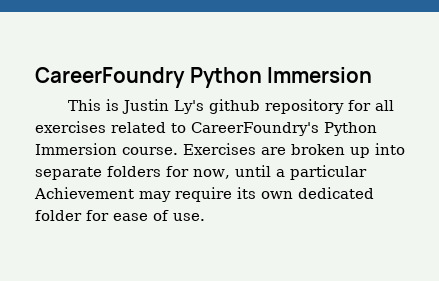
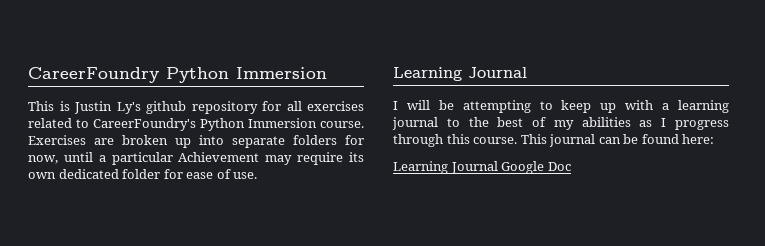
  Exercises are broken up into separate folders for now, until a particular Achievement may require its own dedicated folder for ease of use.
+ Learning Journal
+ I will be attempting to keep up with a learning journal to the best of my abilities as I progress through this course. This journal can be found here:
+ Learning Journal Google Doc

